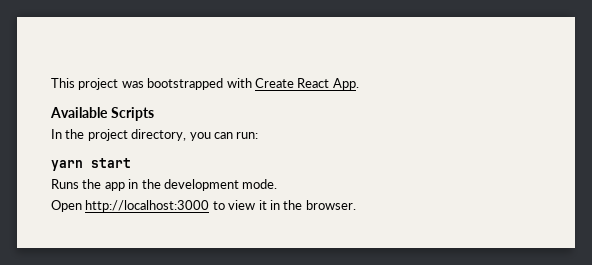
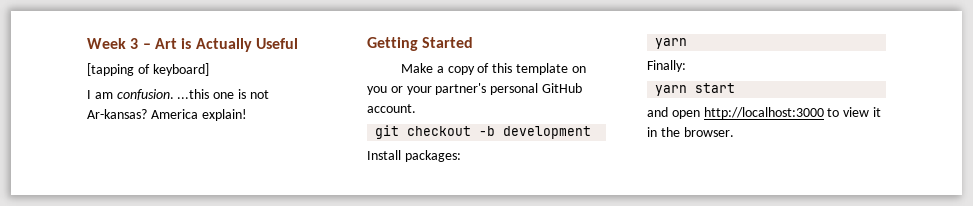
- This project was bootstrapped with Create React App.
- Available Scripts
- In the project directory, you can run:
+ Week 3 – Art is Actually Useful
+ [tapping of keyboard]
+ I am confusion. ...this one is not Ar-kansas? America explain!
+ Getting Started
+ Make a copy of this template on you or your partner's personal GitHub account.
+ git checkout -b development
+ Install packages:
+ yarn
+ Finally:
  yarn start
- Runs the app in the development mode.
- Open http://localhost:3000 to view it in the browser.
+ and open http://localhost:3000 to view it in the browser.

